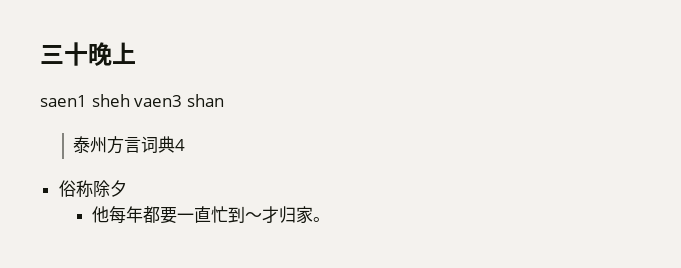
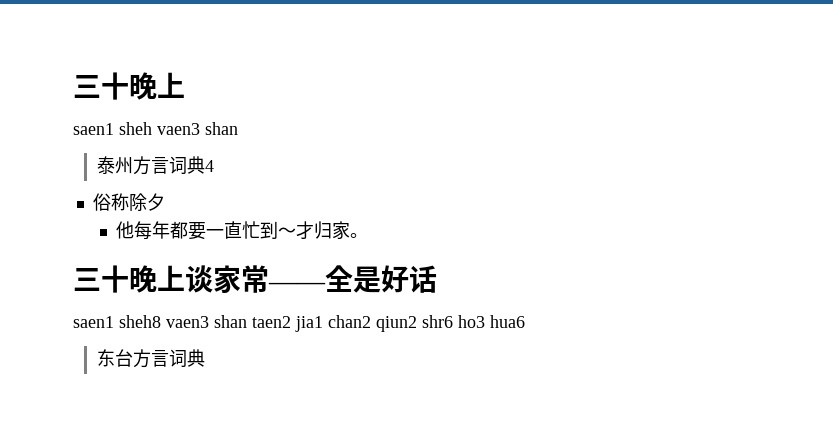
+ 三十晚上谈家常——全是好话
+ saen1 sheh8 vaen3 shan taen2 jia1 chan2 qiun2 shr6 ho3 hua6
+ 东台方言词典

